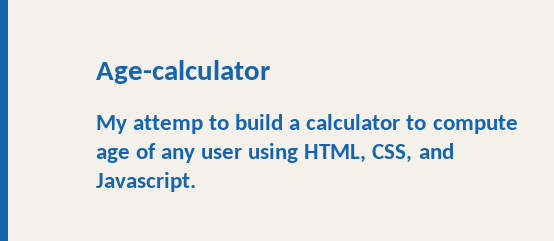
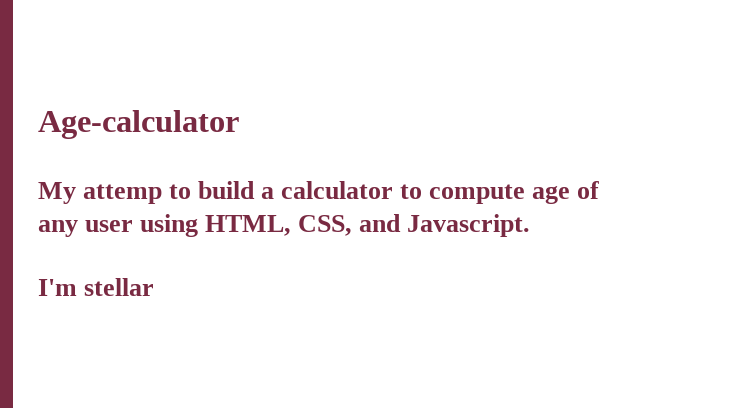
+ I'm stellar

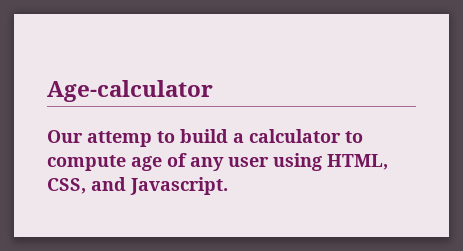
- My attemp to build a calculator to compute age of any user using HTML, CSS, and Javascript.
+ Our attemp to build a calculator to compute age of any user using HTML, CSS, and Javascript.
- I'm stellar

